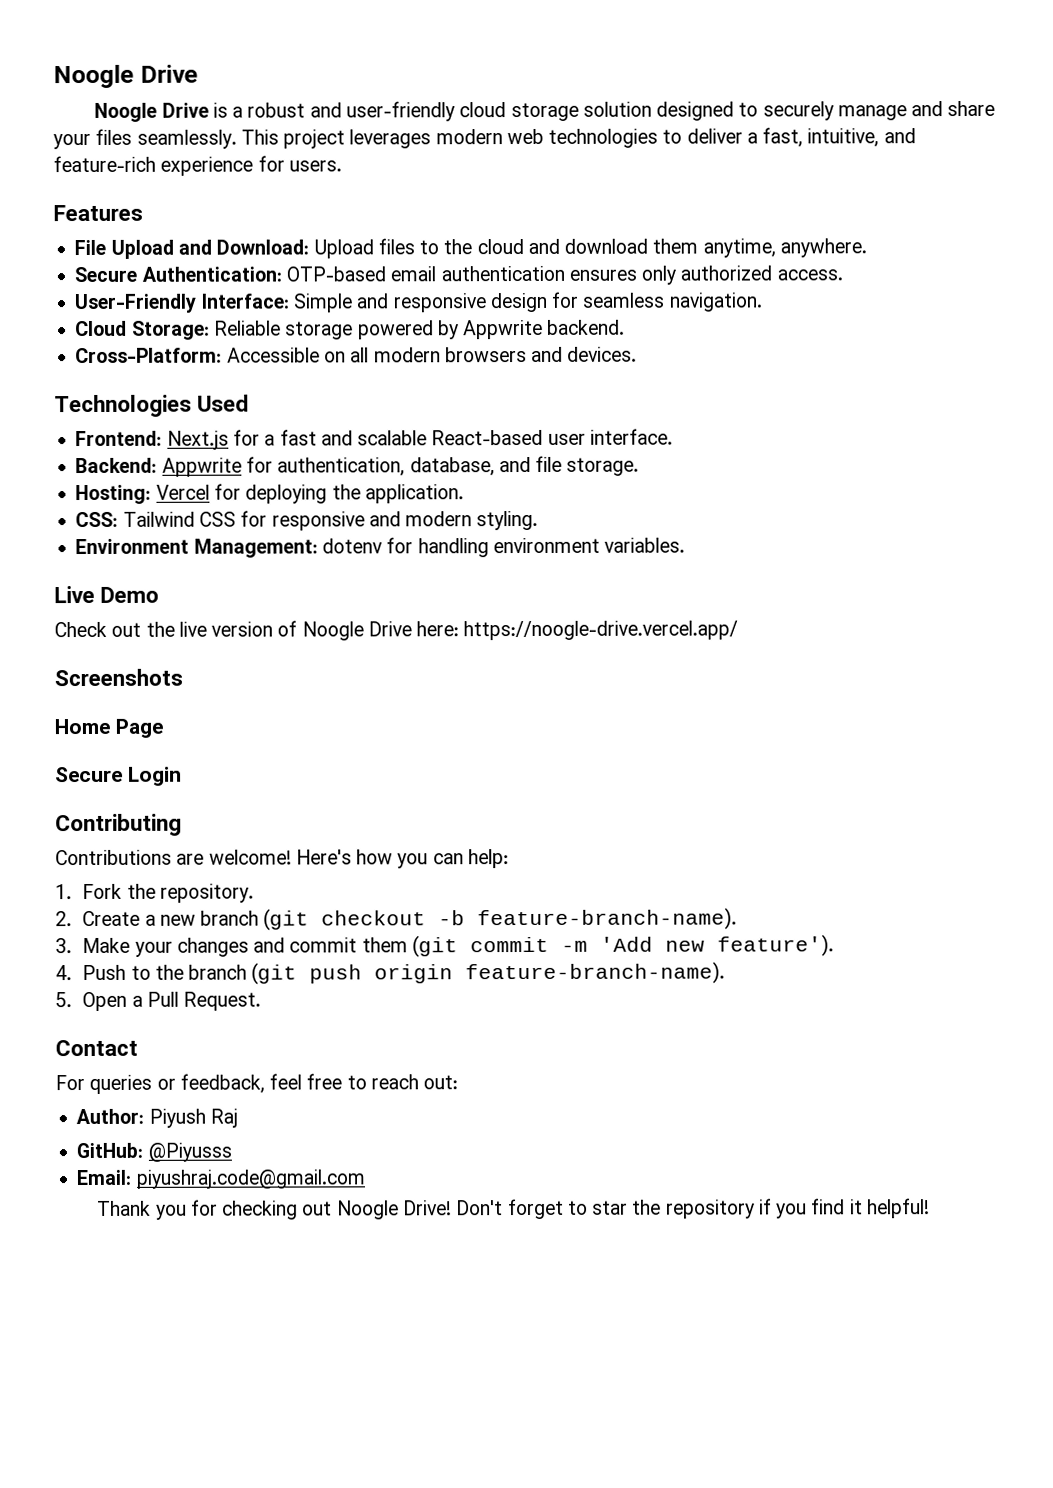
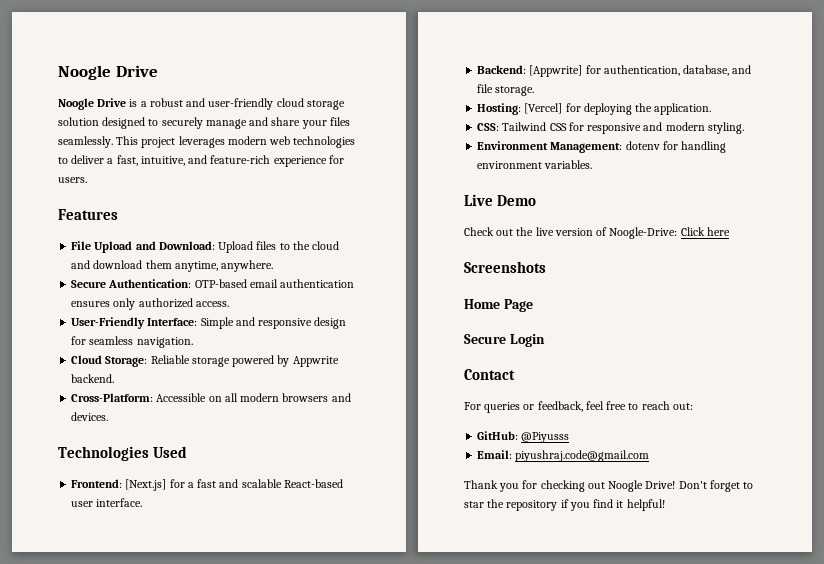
- Frontend: Next.js for a fast and scalable React-based user interface.
+ Frontend: [Next.js] for a fast and scalable React-based user interface.
- Backend: Appwrite for authentication, database, and file storage.
+ Backend: [Appwrite] for authentication, database, and file storage.
- Hosting: Vercel for deploying the application.
+ Hosting: [Vercel] for deploying the application.
- Check out the live version of Noogle Drive here: https://noogle-drive.vercel.app/
+ Check out the live version of Noogle-Drive: Click here
- Contributing
- Contributions are welcome! Here's how you can help:
- 1. Fork the repository.
- 2. Create a new branch (git checkout -b feature-branch-name).
- 3. Make your changes and commit them (git commit -m 'Add new feature').
- 4. Push to the branch (git push origin feature-branch-name).
- 5. Open a Pull Request.
- Author: Piyush Raj

